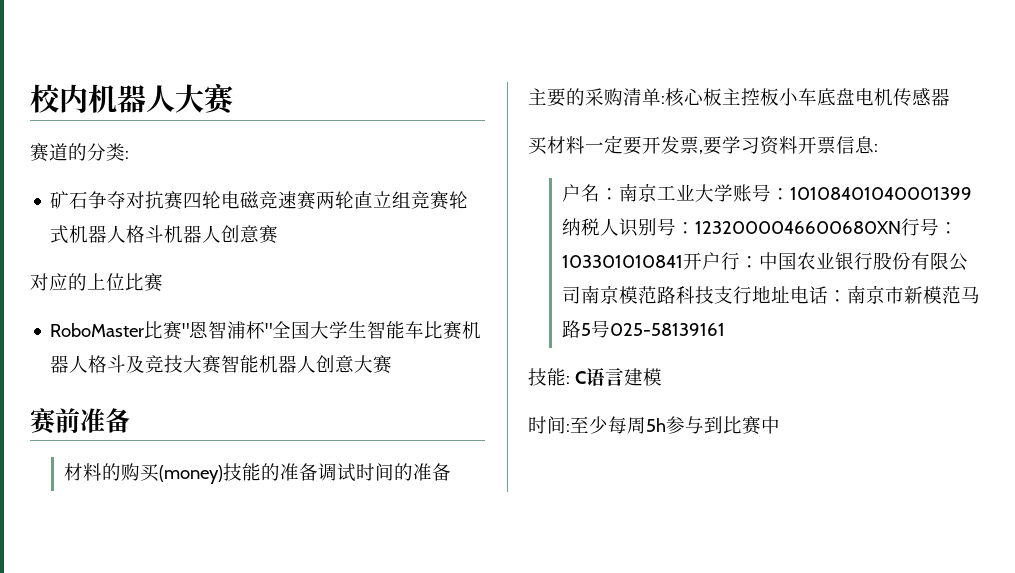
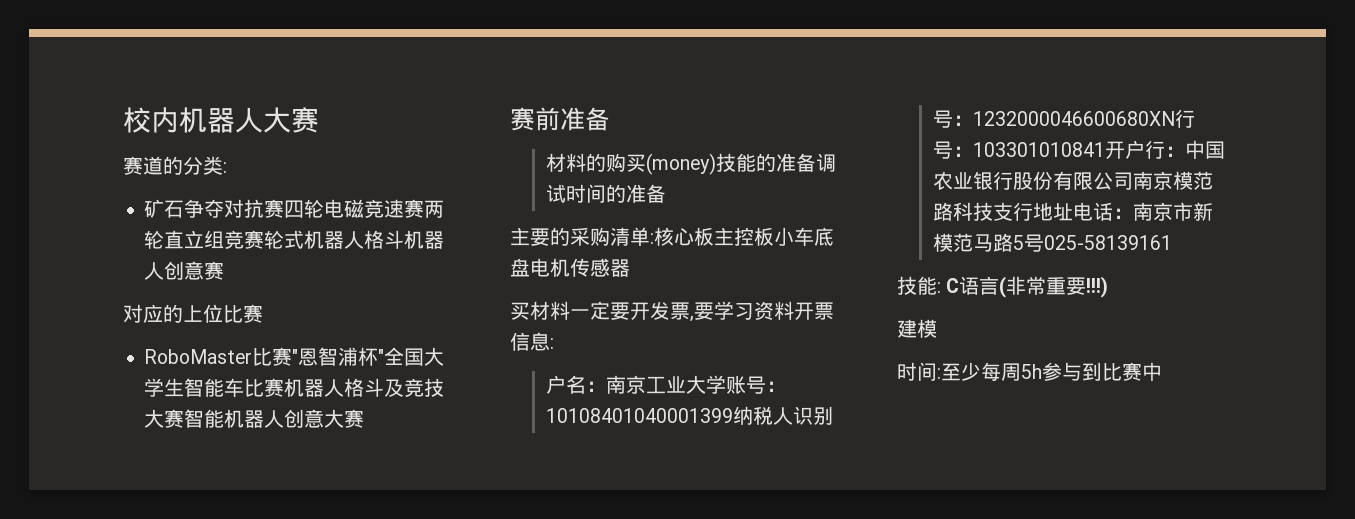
- 技能: C语言建模
+ 技能: C语言(非常重要!!!)
+ 建模

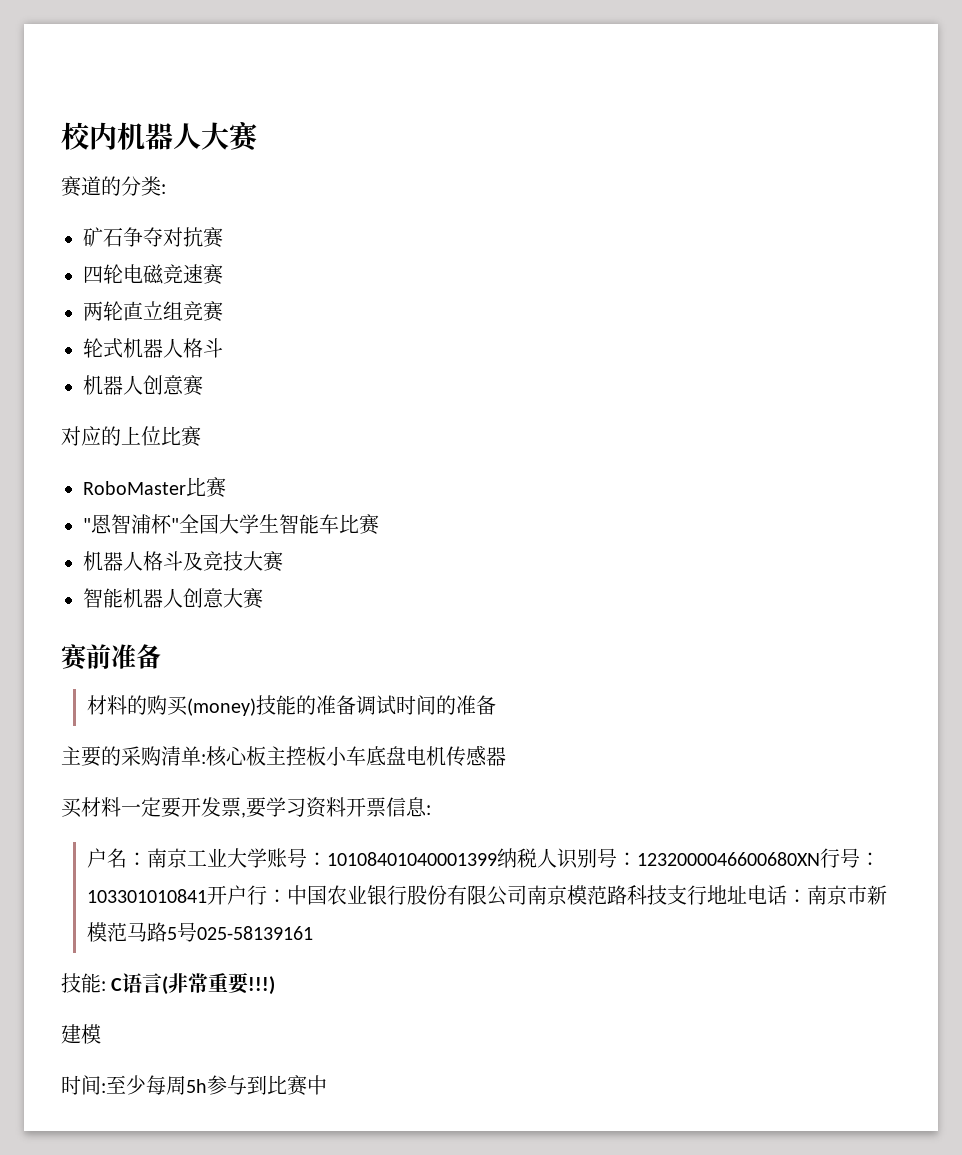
- 矿石争夺对抗赛四轮电磁竞速赛两轮直立组竞赛轮式机器人格斗机器人创意赛
+ 矿石争夺对抗赛
+ 四轮电磁竞速赛
+ 两轮直立组竞赛
+ 轮式机器人格斗
+ 机器人创意赛
- RoboMaster比赛"恩智浦杯"全国大学生智能车比赛机器人格斗及竞技大赛智能机器人创意大赛
+ RoboMaster比赛
+ "恩智浦杯"全国大学生智能车比赛
+ 机器人格斗及竞技大赛
+ 智能机器人创意大赛

